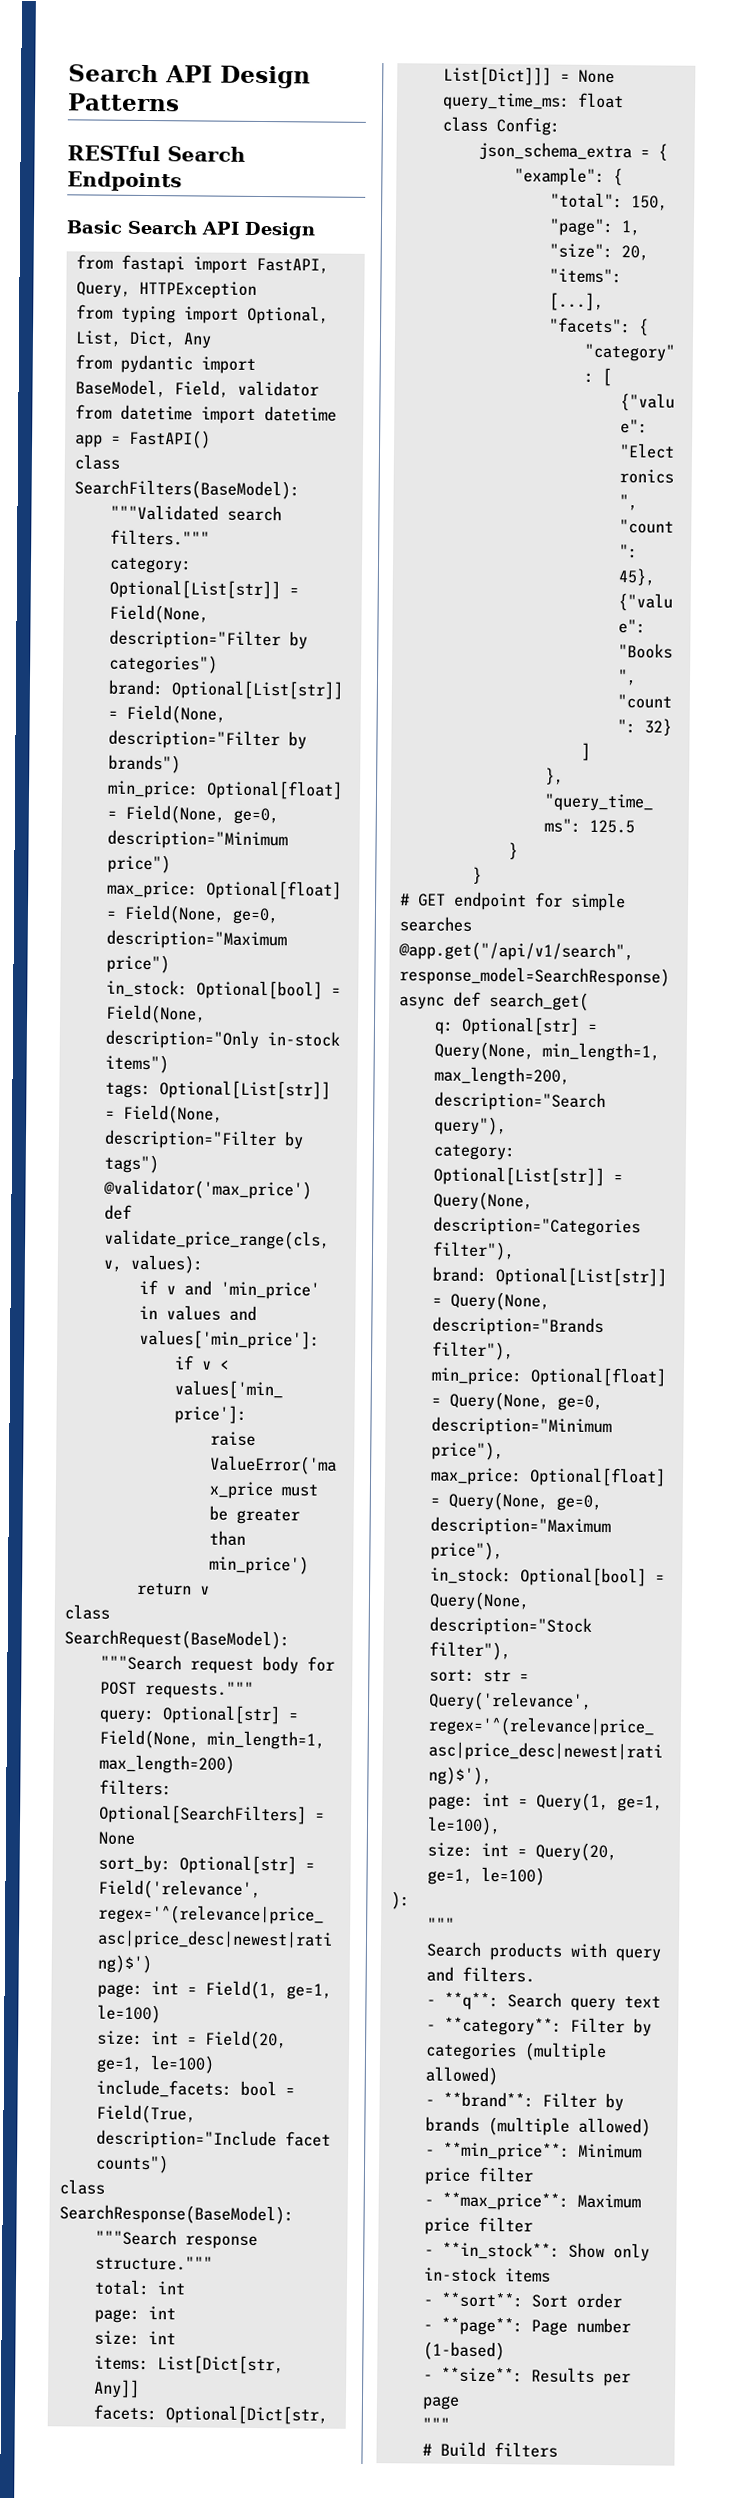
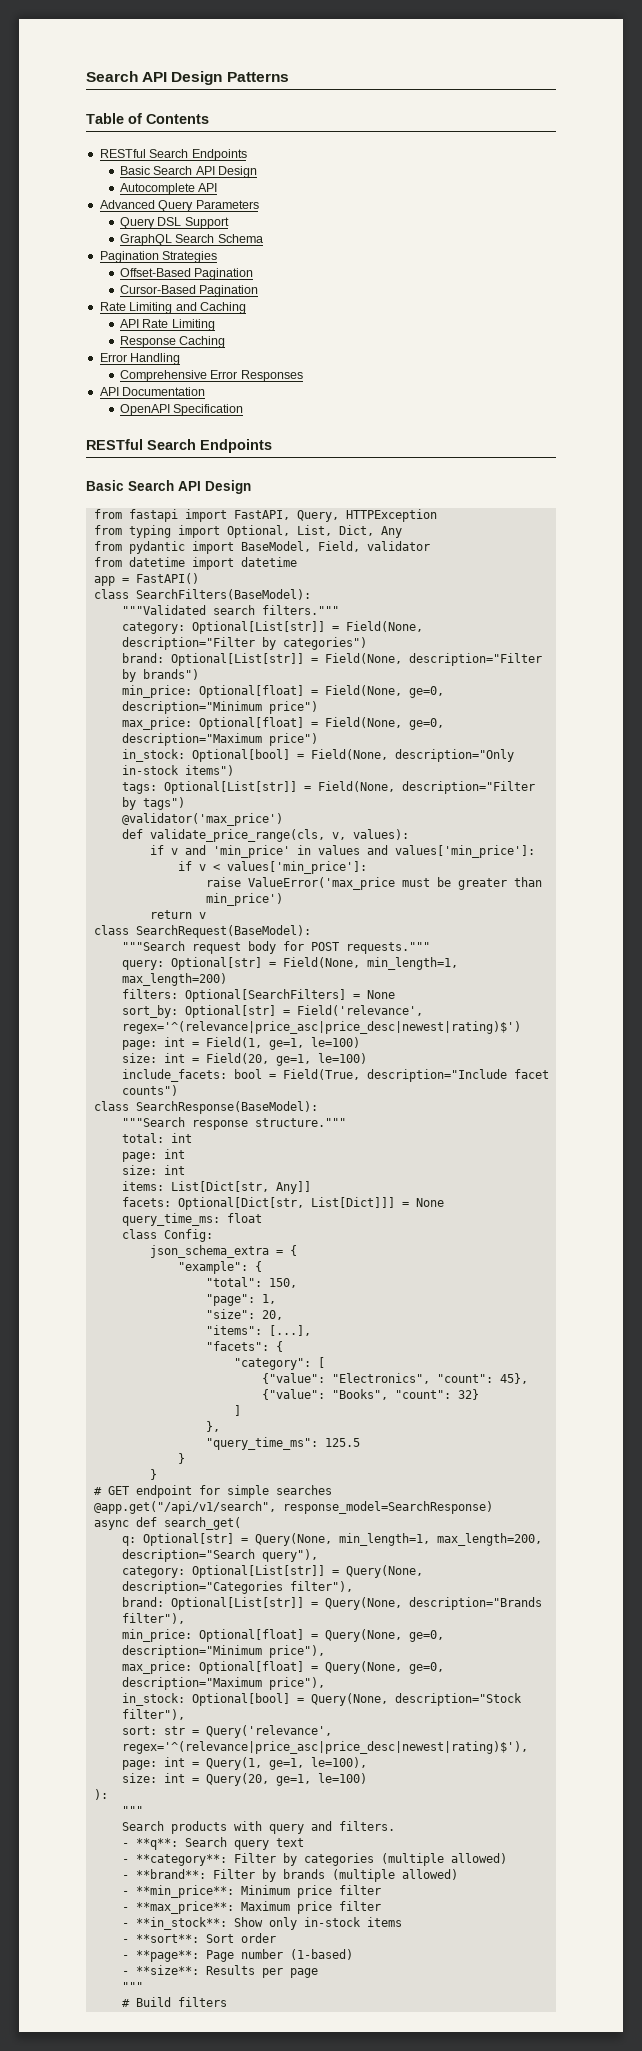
+ Table of Contents
+ RESTful Search Endpoints
+ Basic Search API Design
+ Autocomplete API
+ Advanced Query Parameters
+ Query DSL Support
+ GraphQL Search Schema
+ Pagination Strategies
+ Offset-Based Pagination
+ Cursor-Based Pagination
+ Rate Limiting and Caching
+ API Rate Limiting
+ Response Caching
+ Error Handling
+ Comprehensive Error Responses
+ API Documentation
+ OpenAPI Specification

